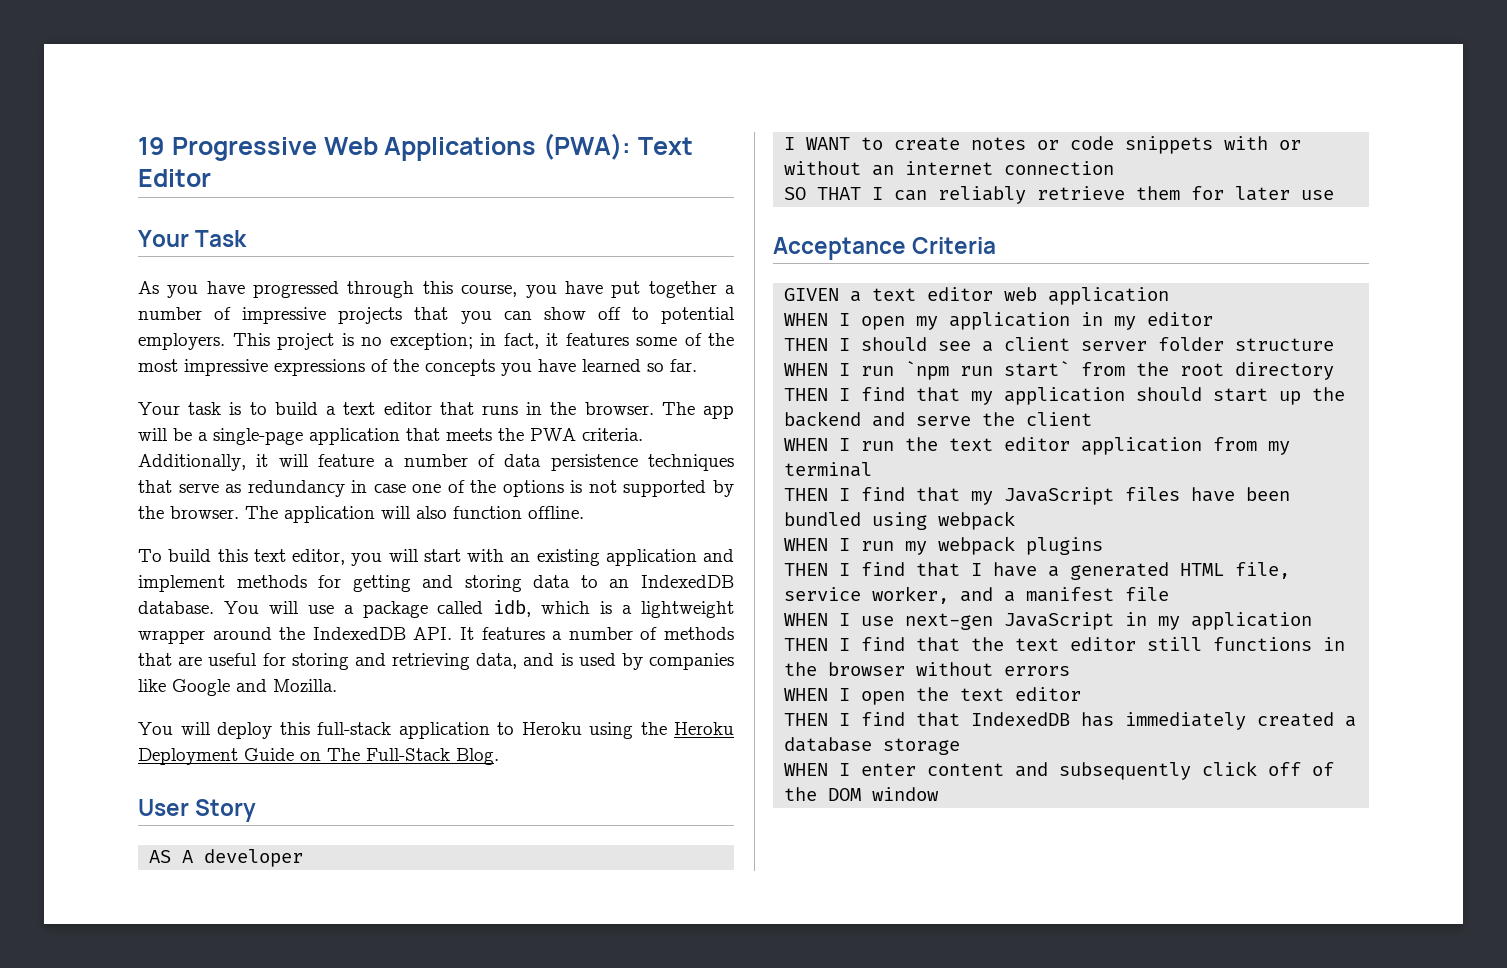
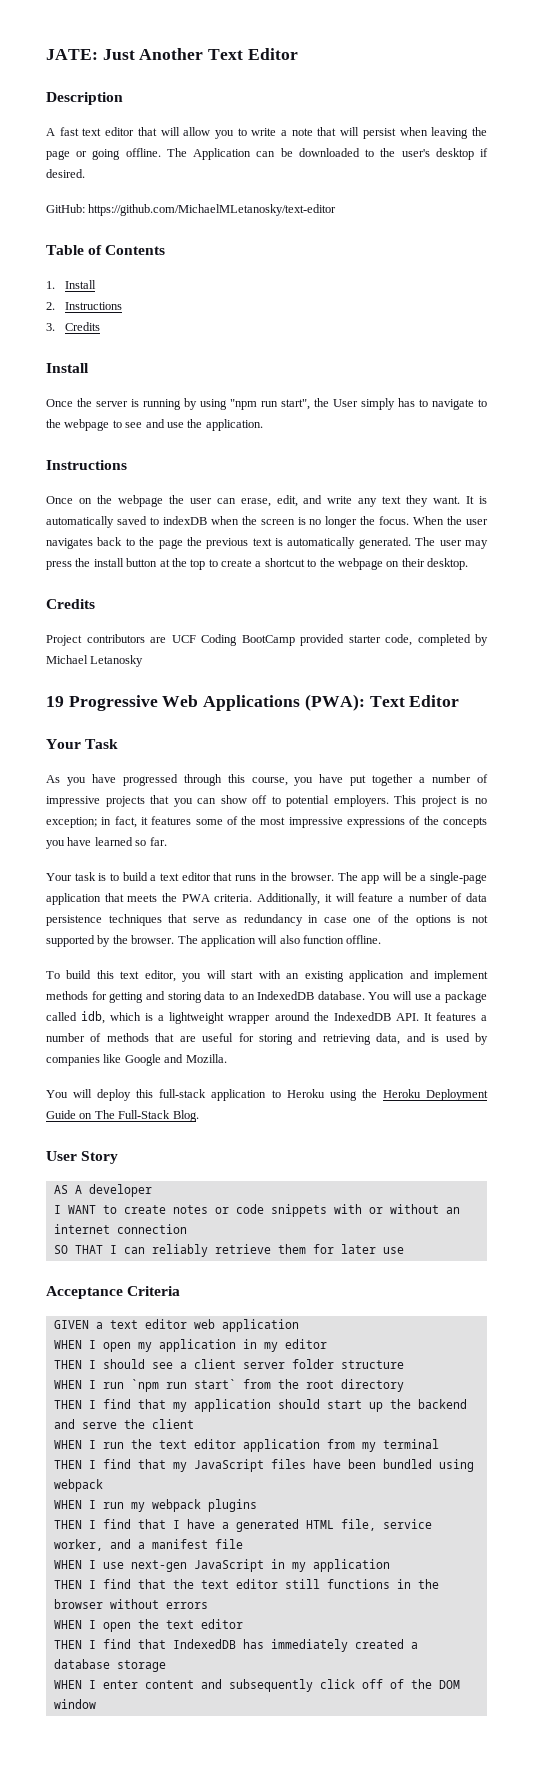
+ JATE: Just Another Text Editor
+ Description
+ A fast text editor that will allow you to write a note that will persist when leaving the page or going offline. The Application can be downloaded to the user's desktop if desired.
+ GitHub: https://github.com/MichaelMLetanosky/text-editor
+ Table of Contents
+ 1. Install
+ 2. Instructions
+ 3. Credits
+ Install
+ Once the server is running by using "npm run start", the User simply has to navigate to the webpage to see and use the application.
+ Instructions
+ Once on the webpage the user can erase, edit, and write any text they want. It is automatically saved to indexDB when the screen is no longer the focus. When the user navigates back to the page the previous text is automatically generated. The user may press the install button at the top to create a shortcut to the webpage on their desktop.
+ Credits
+ Project contributors are UCF Coding BootCamp provided starter code, completed by Michael Letanosky

